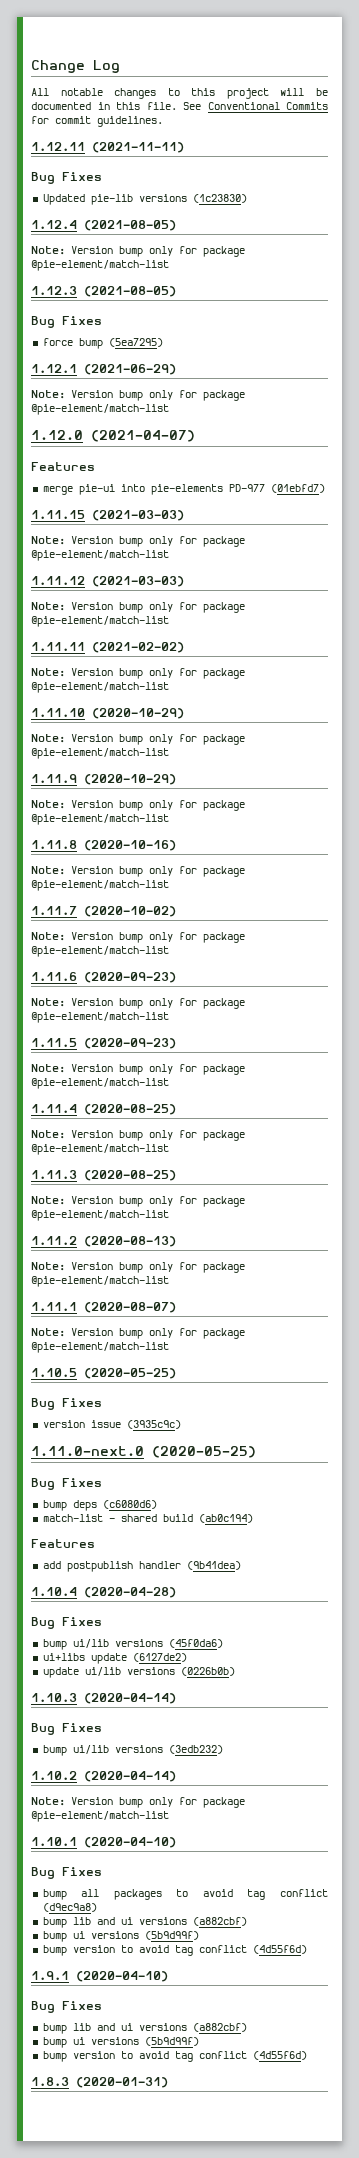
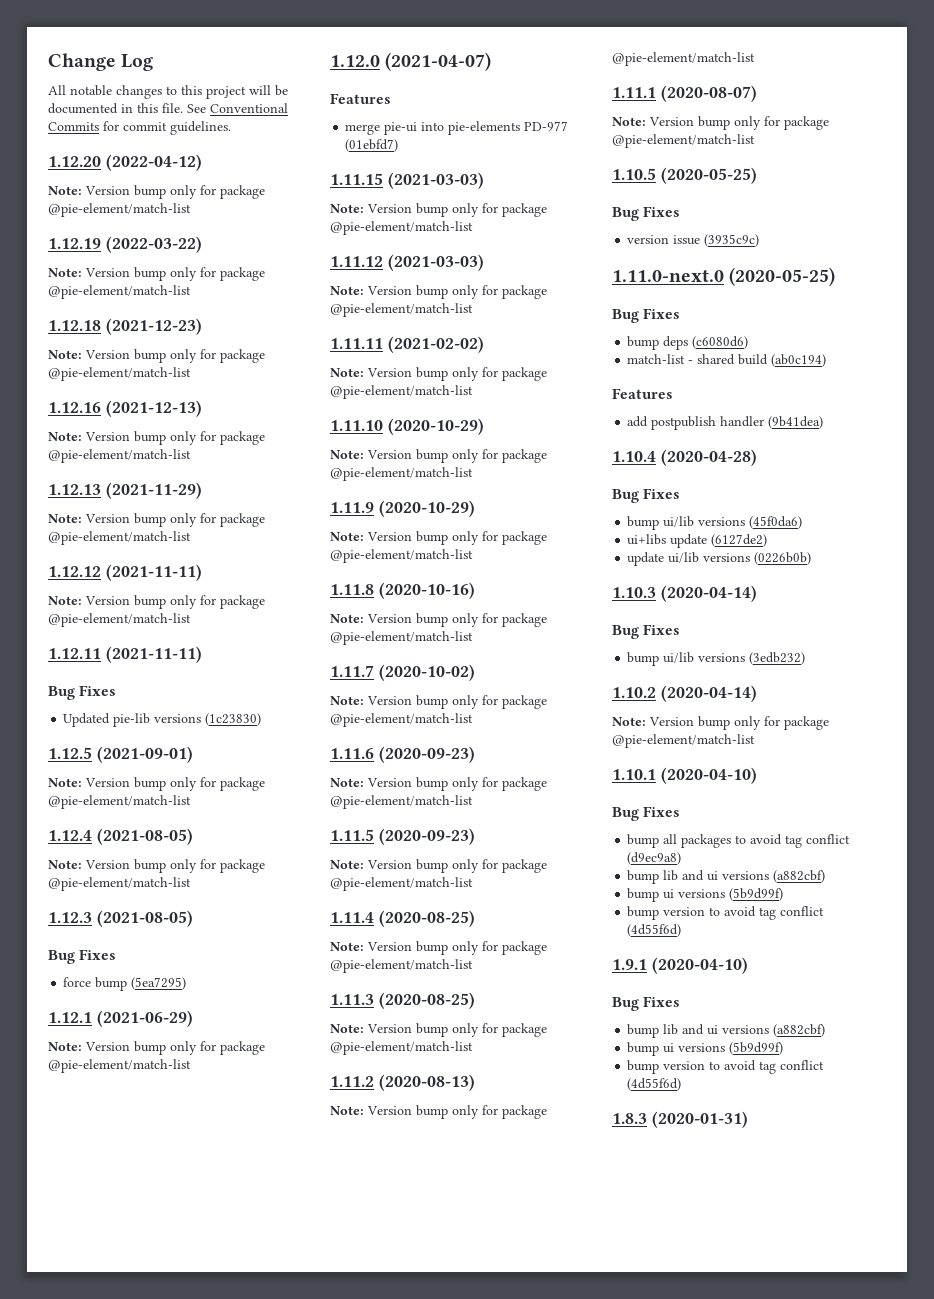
+ 1.12.20 (2022-04-12)
+ Note: Version bump only for package @pie-element/match-list
+ 1.12.19 (2022-03-22)
+ Note: Version bump only for package @pie-element/match-list
+ 1.12.18 (2021-12-23)
+ Note: Version bump only for package @pie-element/match-list
+ 1.12.16 (2021-12-13)
+ Note: Version bump only for package @pie-element/match-list
+ 1.12.13 (2021-11-29)
+ Note: Version bump only for package @pie-element/match-list
+ 1.12.12 (2021-11-11)
+ Note: Version bump only for package @pie-element/match-list
+ 1.12.5 (2021-09-01)
+ Note: Version bump only for package @pie-element/match-list

